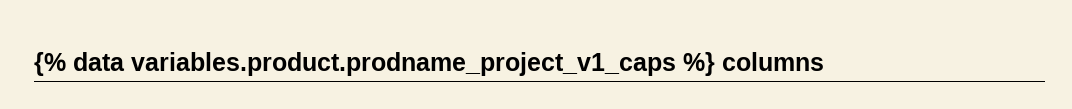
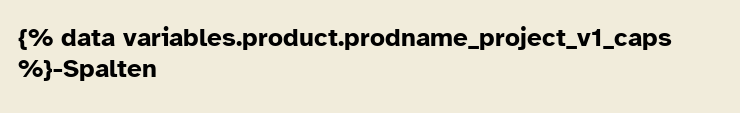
- {% data variables.product.prodname_project_v1_caps %} columns
+ {% data variables.product.prodname_project_v1_caps %}-Spalten

